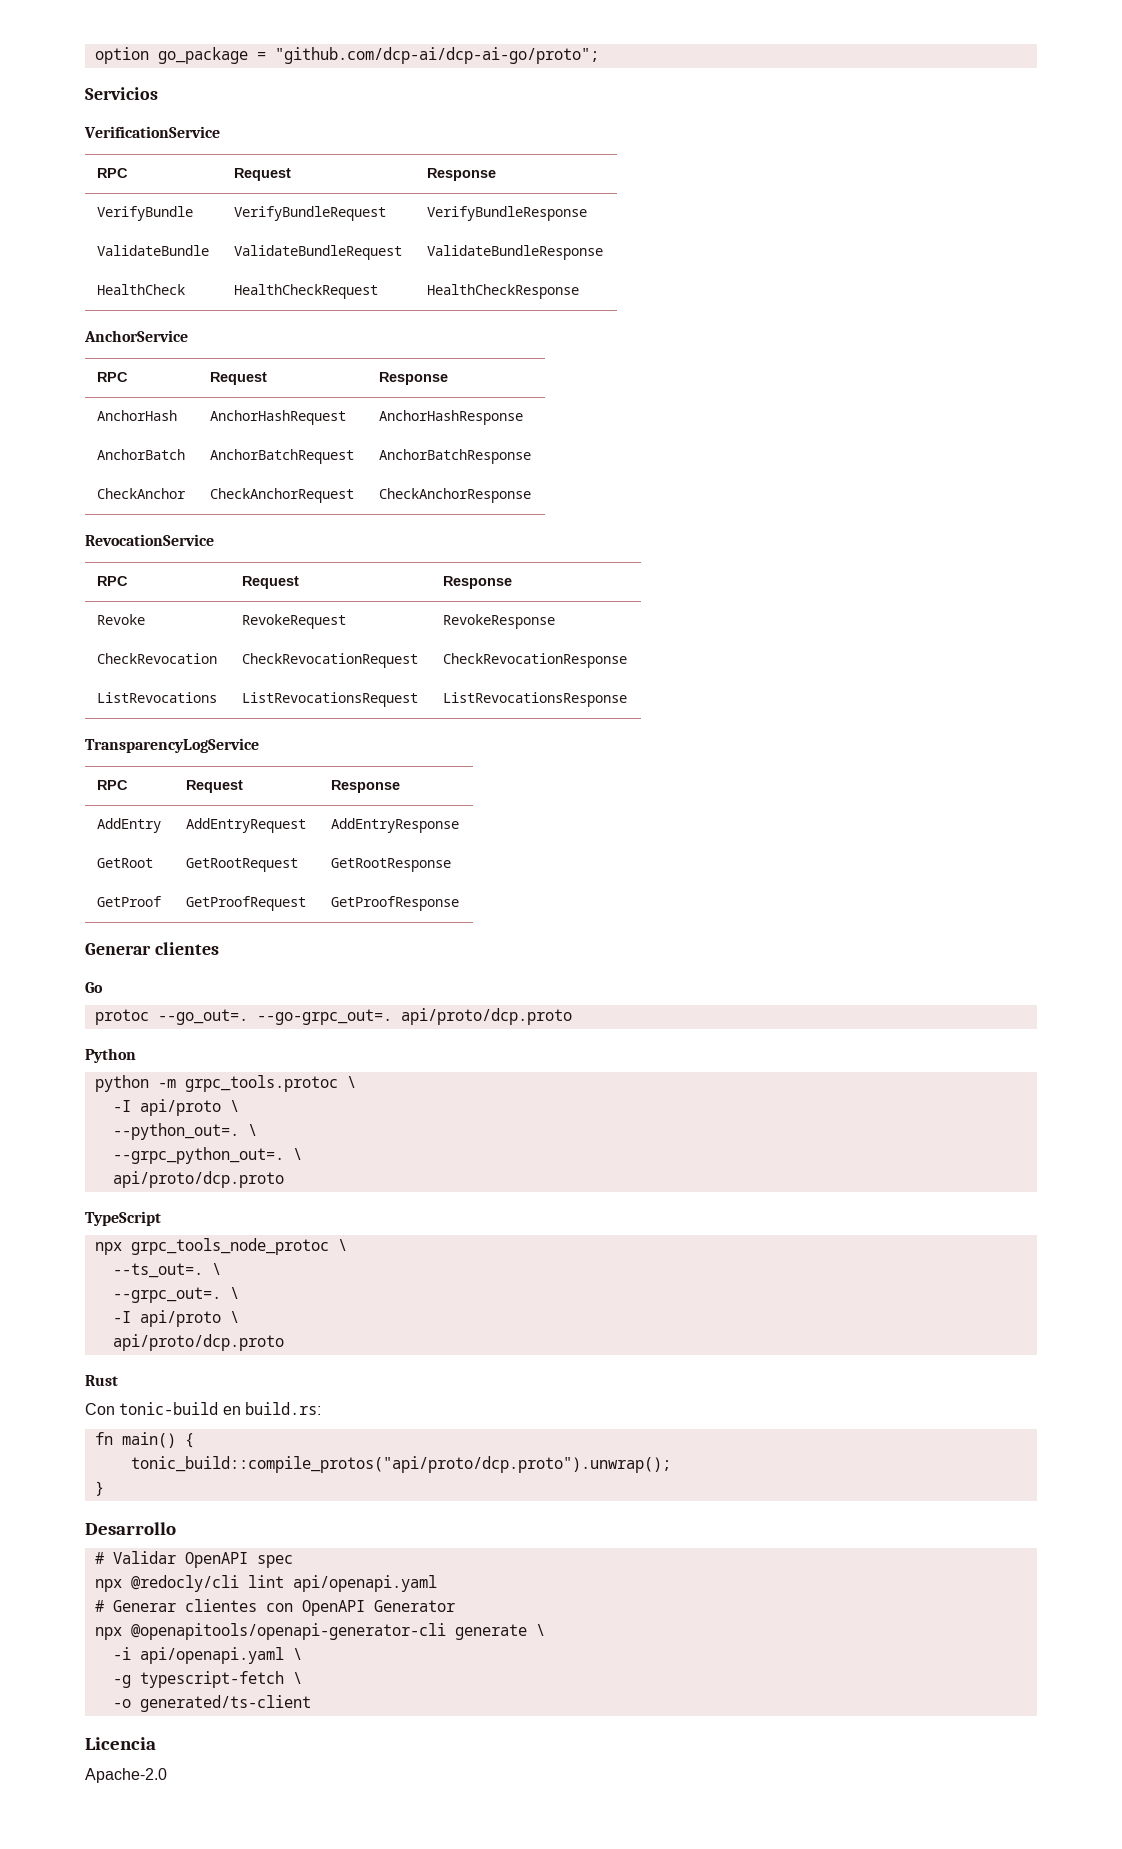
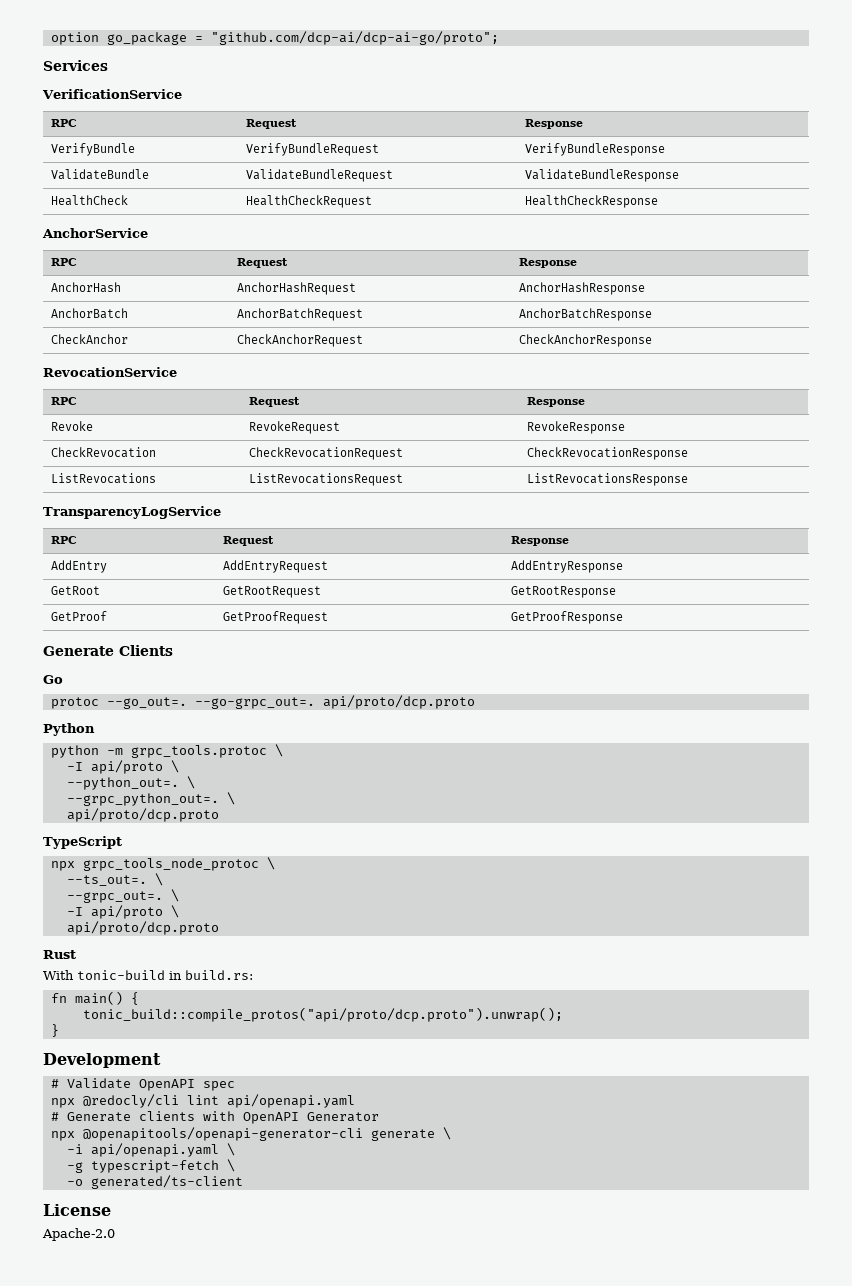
- Servicios
+ Services
  GetProof | GetProofRequest | GetProofResponse
- Generar clientes
+ Generate Clients
- Con tonic-build en build.rs:
+ With tonic-build in build.rs:
- Desarrollo
- # Validar OpenAPI spec
+ Development
+ # Validate OpenAPI spec
- # Generar clientes con OpenAPI Generator
+ # Generate clients with OpenAPI Generator
- Licencia
+ License

